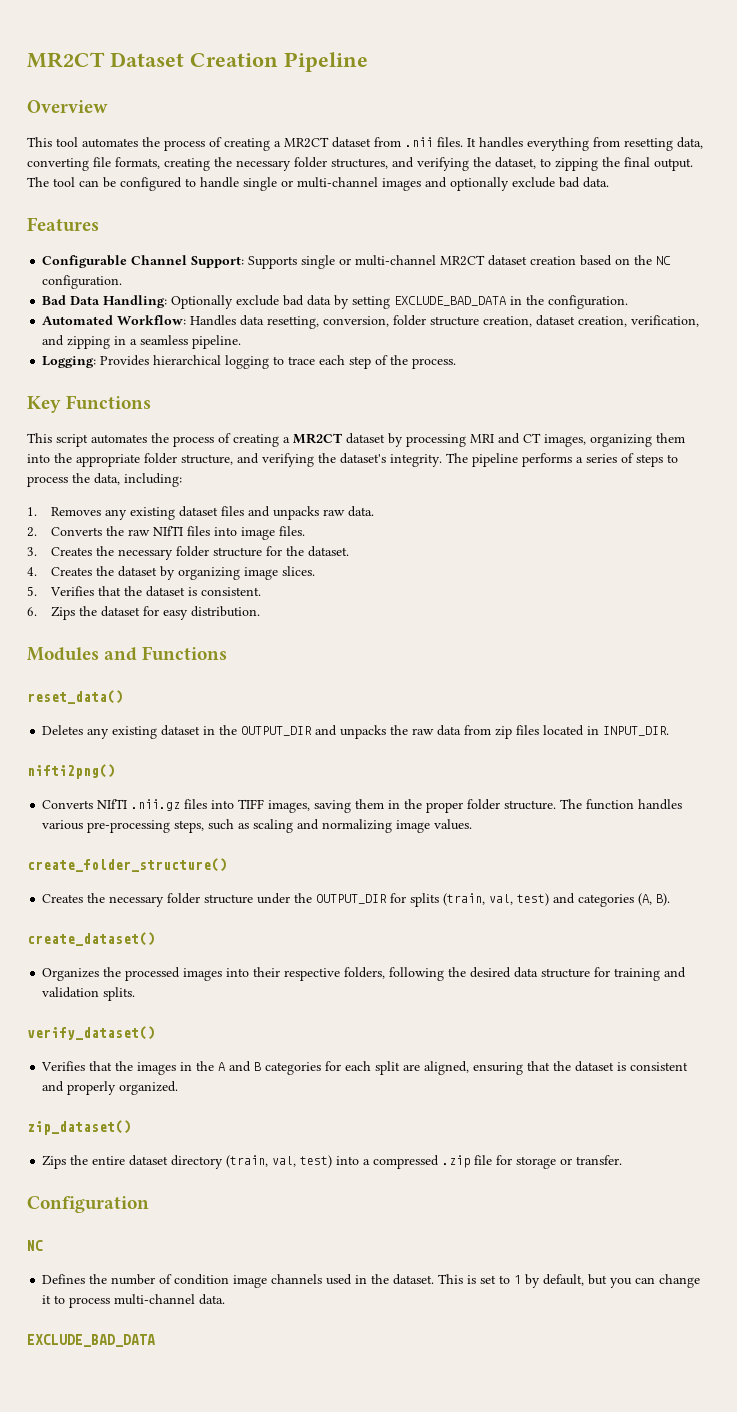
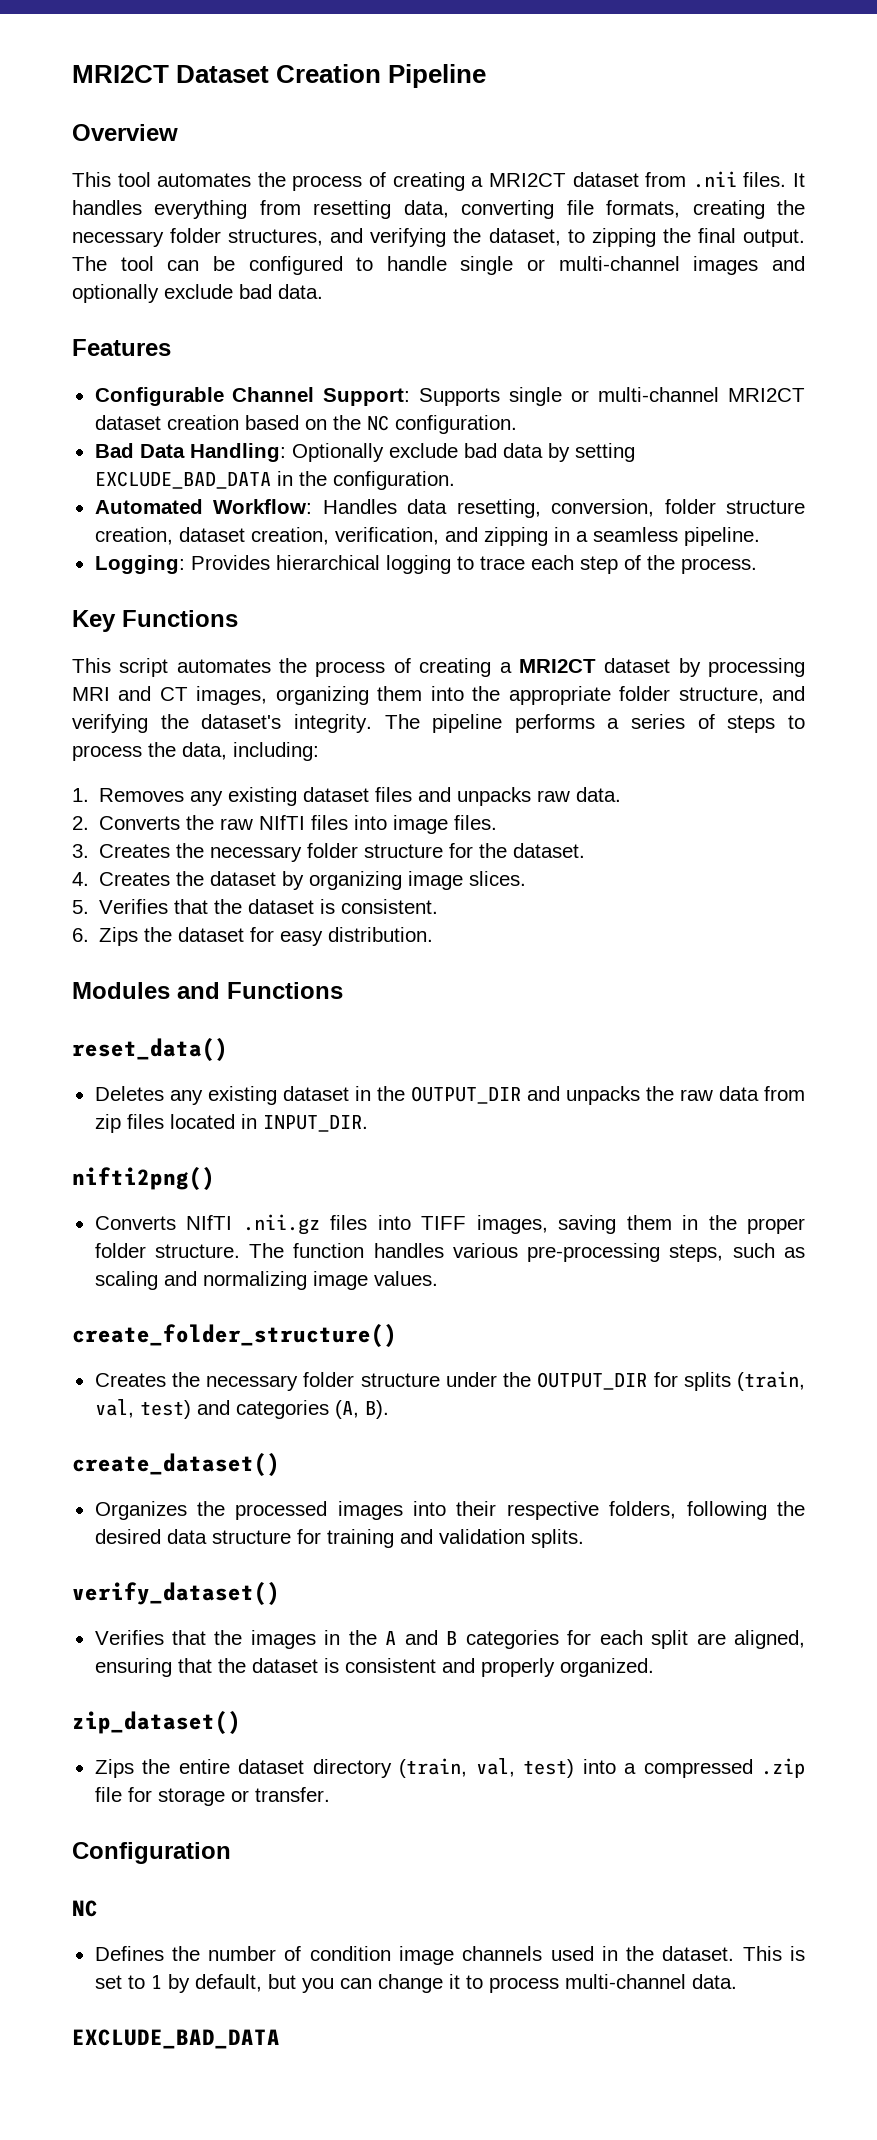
- MR2CT Dataset Creation Pipeline
+ MRI2CT Dataset Creation Pipeline
- This tool automates the process of creating a MR2CT dataset from .nii files.
+ This tool automates the process of creating a MRI2CT dataset from .nii files.
- Configurable Channel Support: Supports single or multi-channel MR2CT dataset creation based on the NC configuration.
+ Configurable Channel Support: Supports single or multi-channel MRI2CT dataset creation based on the NC configuration.
- This script automates the process of creating a MR2CT dataset by processing MRI and CT images, organizing them into the appropriate folder structure, and verifying the dataset's integrity.
+ This script automates the process of creating a MRI2CT dataset by processing MRI and CT images, organizing them into the appropriate folder structure, and verifying the dataset's integrity.

